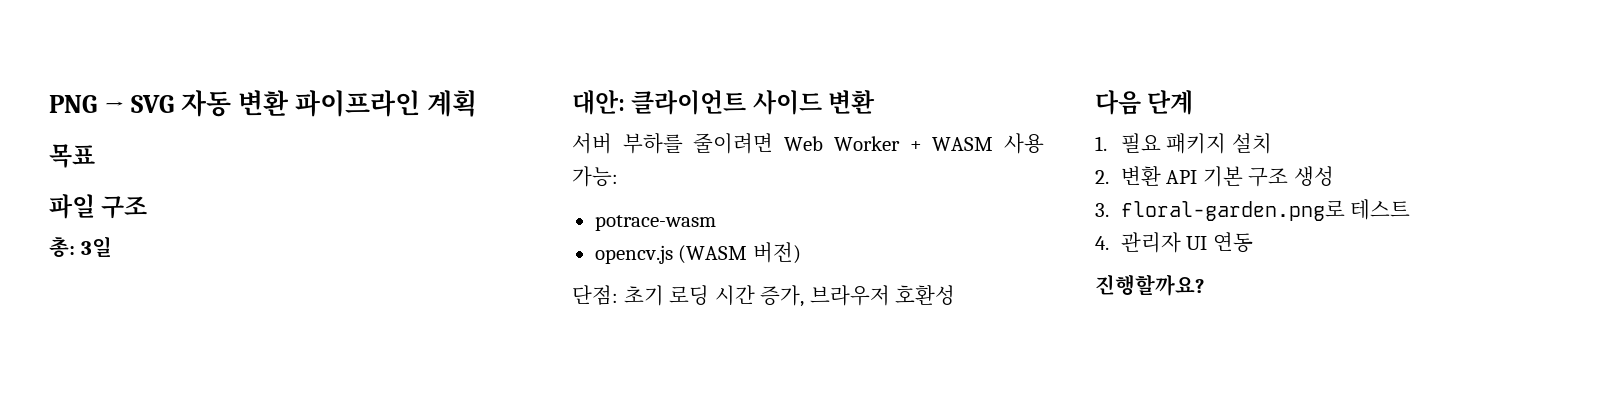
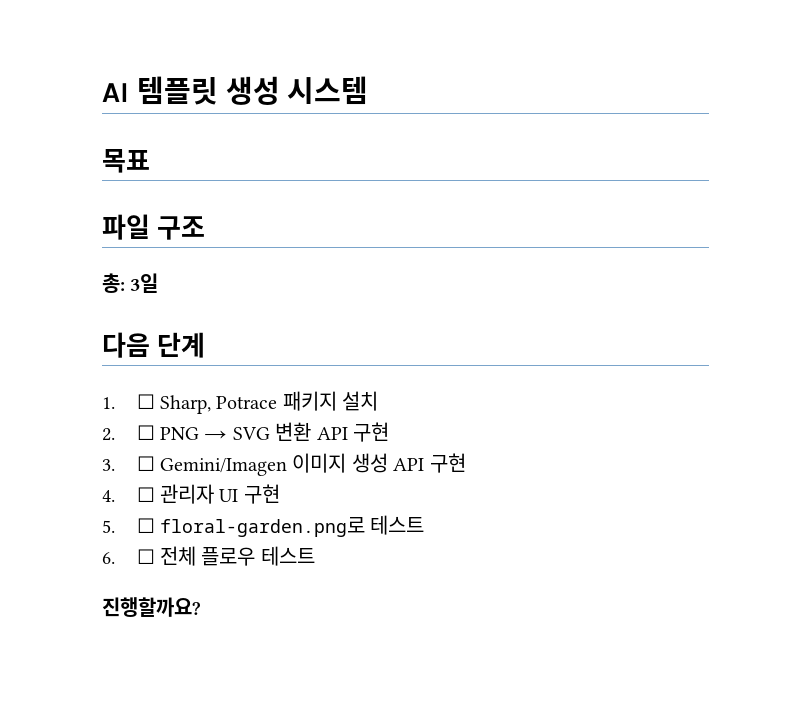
- PNG → SVG 자동 변환 파이프라인 계획
+ AI 템플릿 생성 시스템
- 대안: 클라이언트 사이드 변환
- 서버 부하를 줄이려면 Web Worker + WASM 사용 가능:
- potrace-wasm
- opencv.js (WASM 버전)
- 단점: 초기 로딩 시간 증가, 브라우저 호환성
- 1. 필요 패키지 설치
+ 1. ☐ Sharp, Potrace 패키지 설치
- 2. 변환 API 기본 구조 생성
- 3. floral-garden.png로 테스트
- 4. 관리자 UI 연동
+ 2. ☐ PNG → SVG 변환 API 구현
+ 3. ☐ Gemini/Imagen 이미지 생성 API 구현
+ 4. ☐ 관리자 UI 구현
+ 5. ☐ floral-garden.png로 테스트
+ 6. ☐ 전체 플로우 테스트

